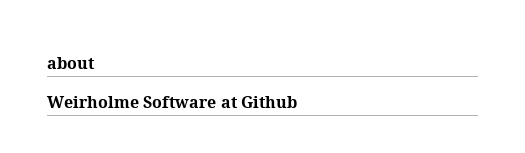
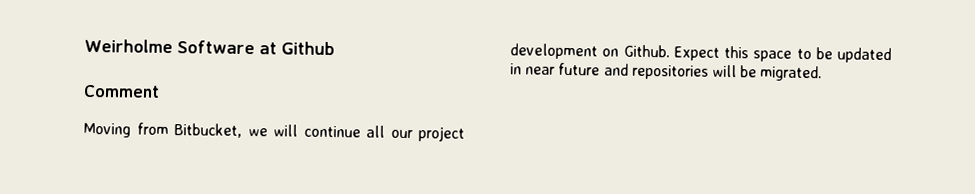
- about
+ Comment
+ Moving from Bitbucket, we will continue all our project development on Github. Expect this space to be updated in near future and repositories will be migrated.

